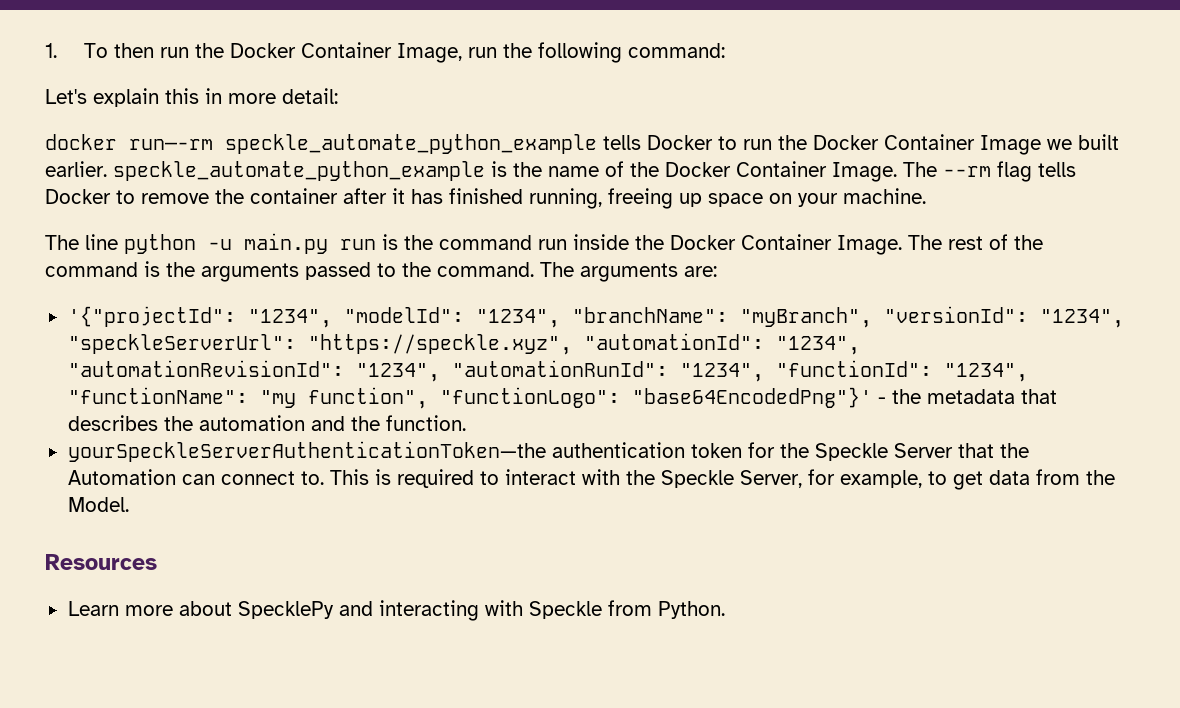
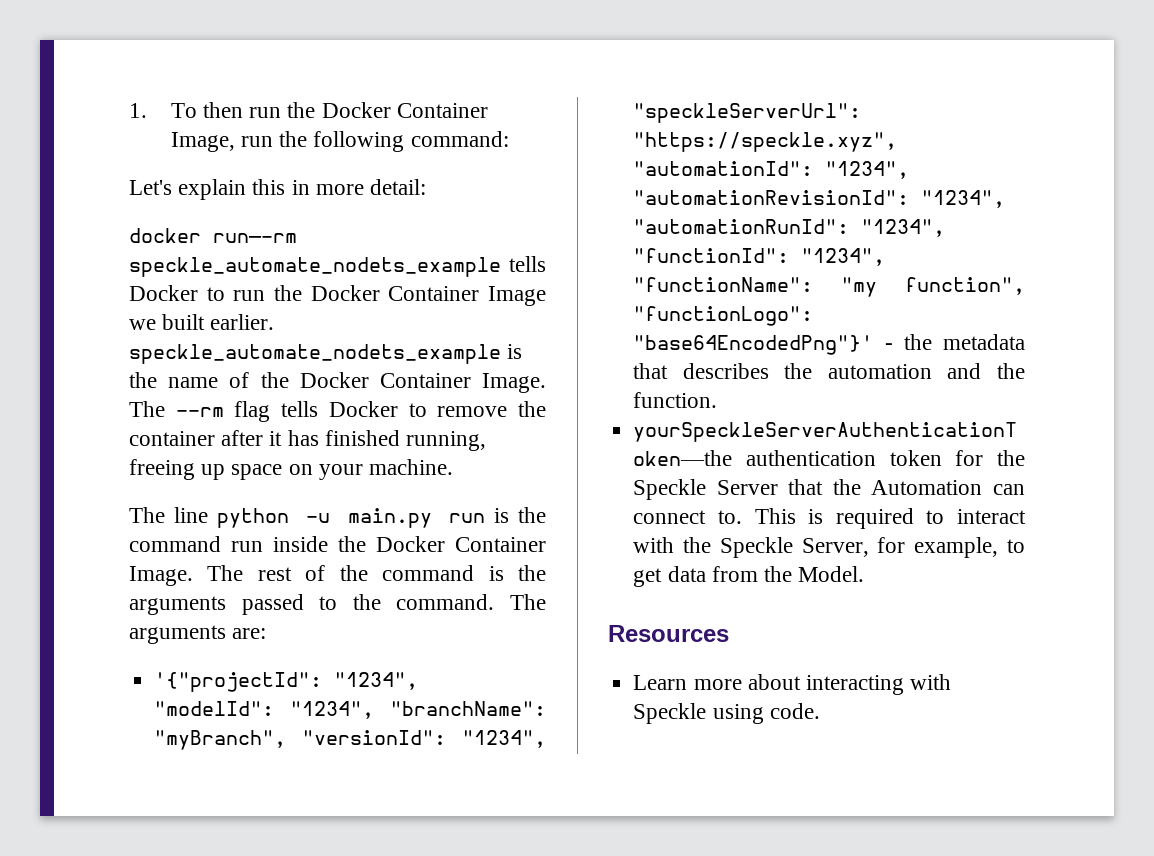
- docker run—-rm speckle_automate_python_example tells Docker to run the Docker Container Image we built earlier. speckle_automate_python_example is the name of the Docker Container Image.
+ docker run—-rm speckle_automate_nodets_example tells Docker to run the Docker Container Image we built earlier. speckle_automate_nodets_example is the name of the Docker Container Image.
- Learn more about SpecklePy and interacting with Speckle from Python.
+ Learn more about interacting with Speckle using code.

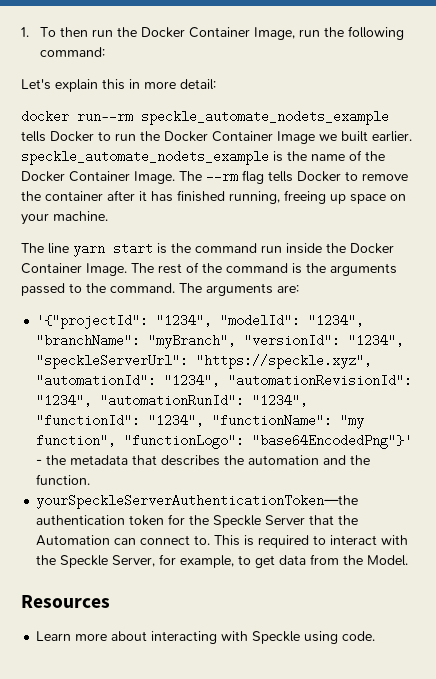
- The line python -u main.py run is the command run inside the Docker Container Image.
+ The line yarn start is the command run inside the Docker Container Image.

